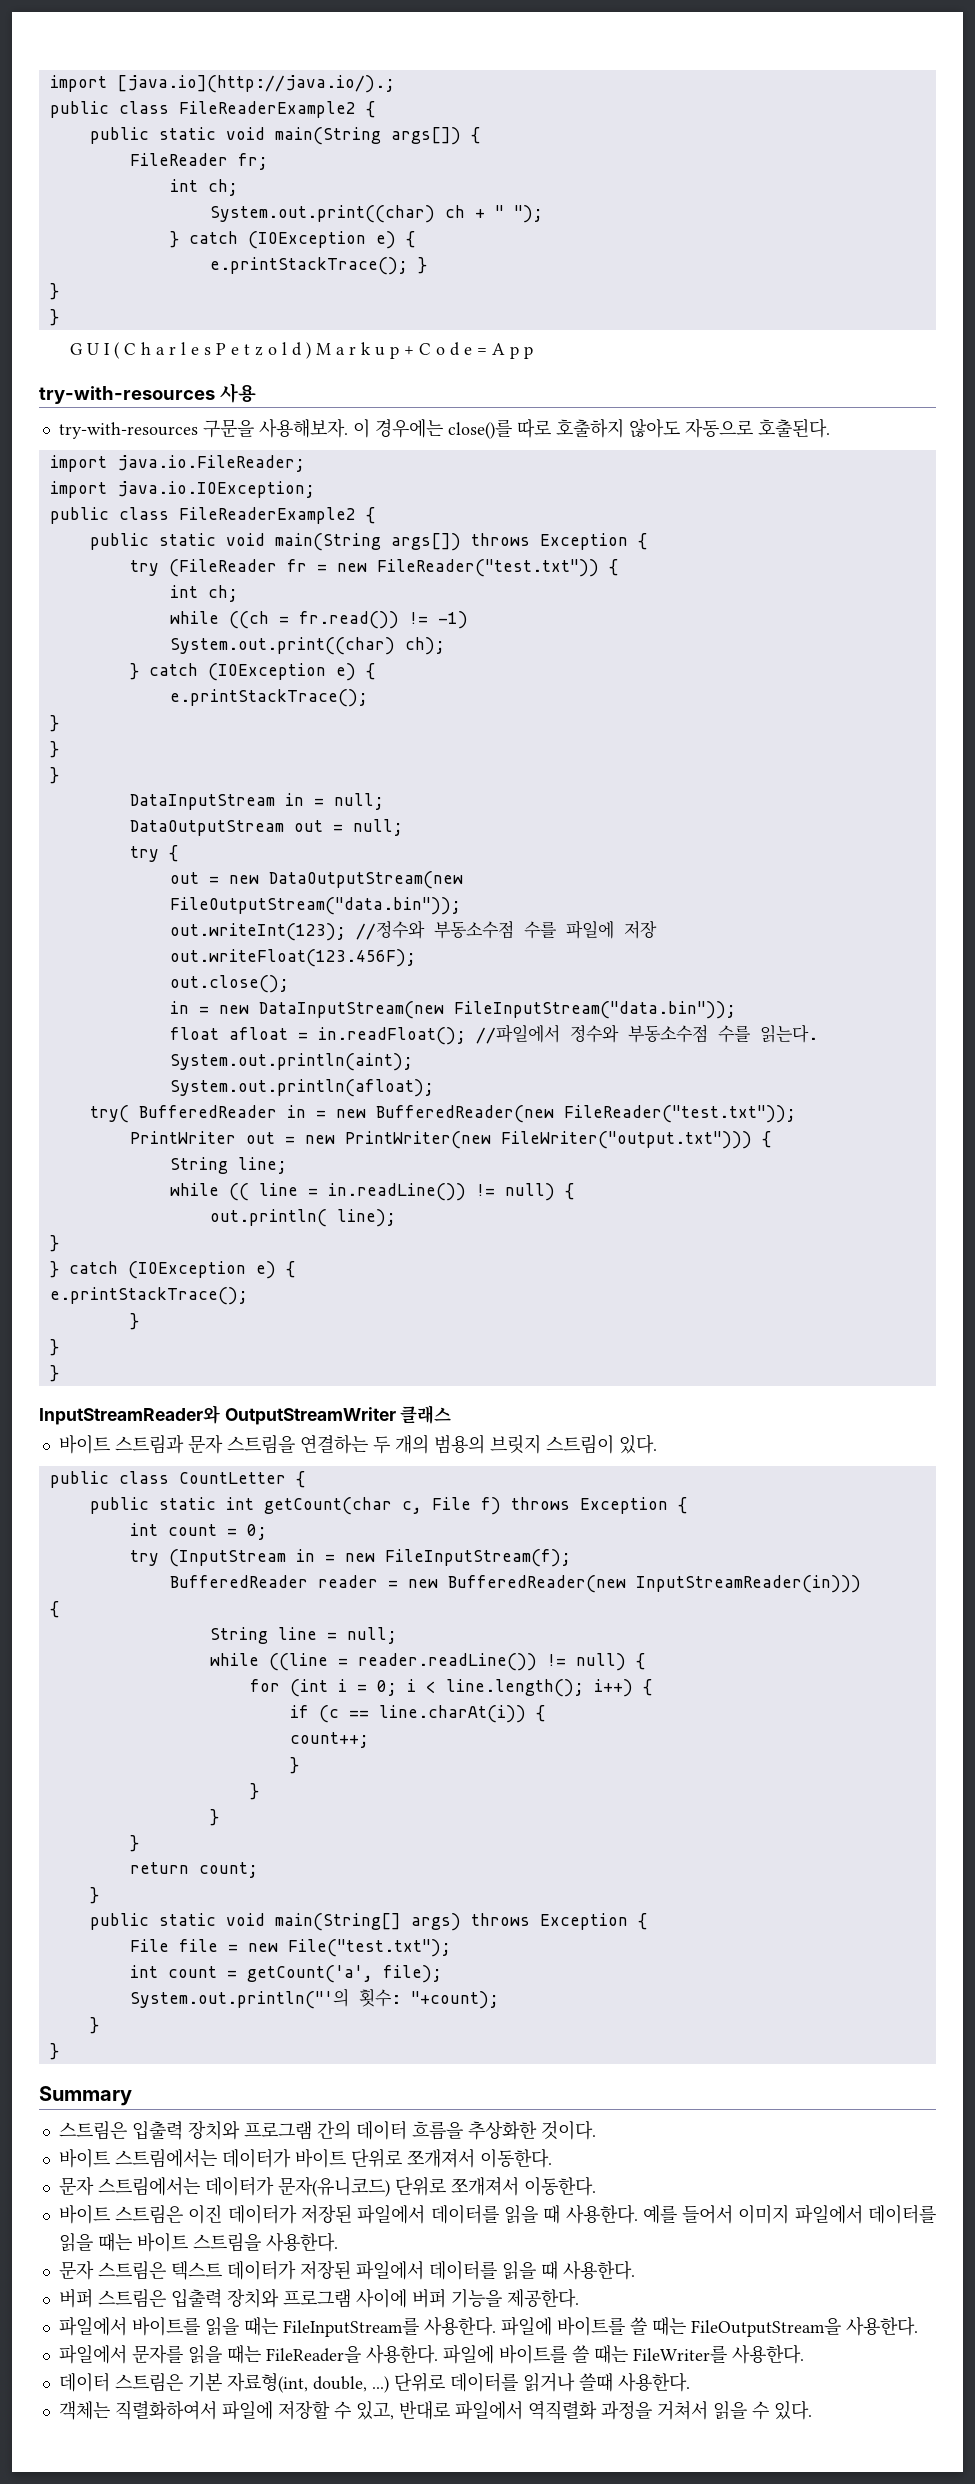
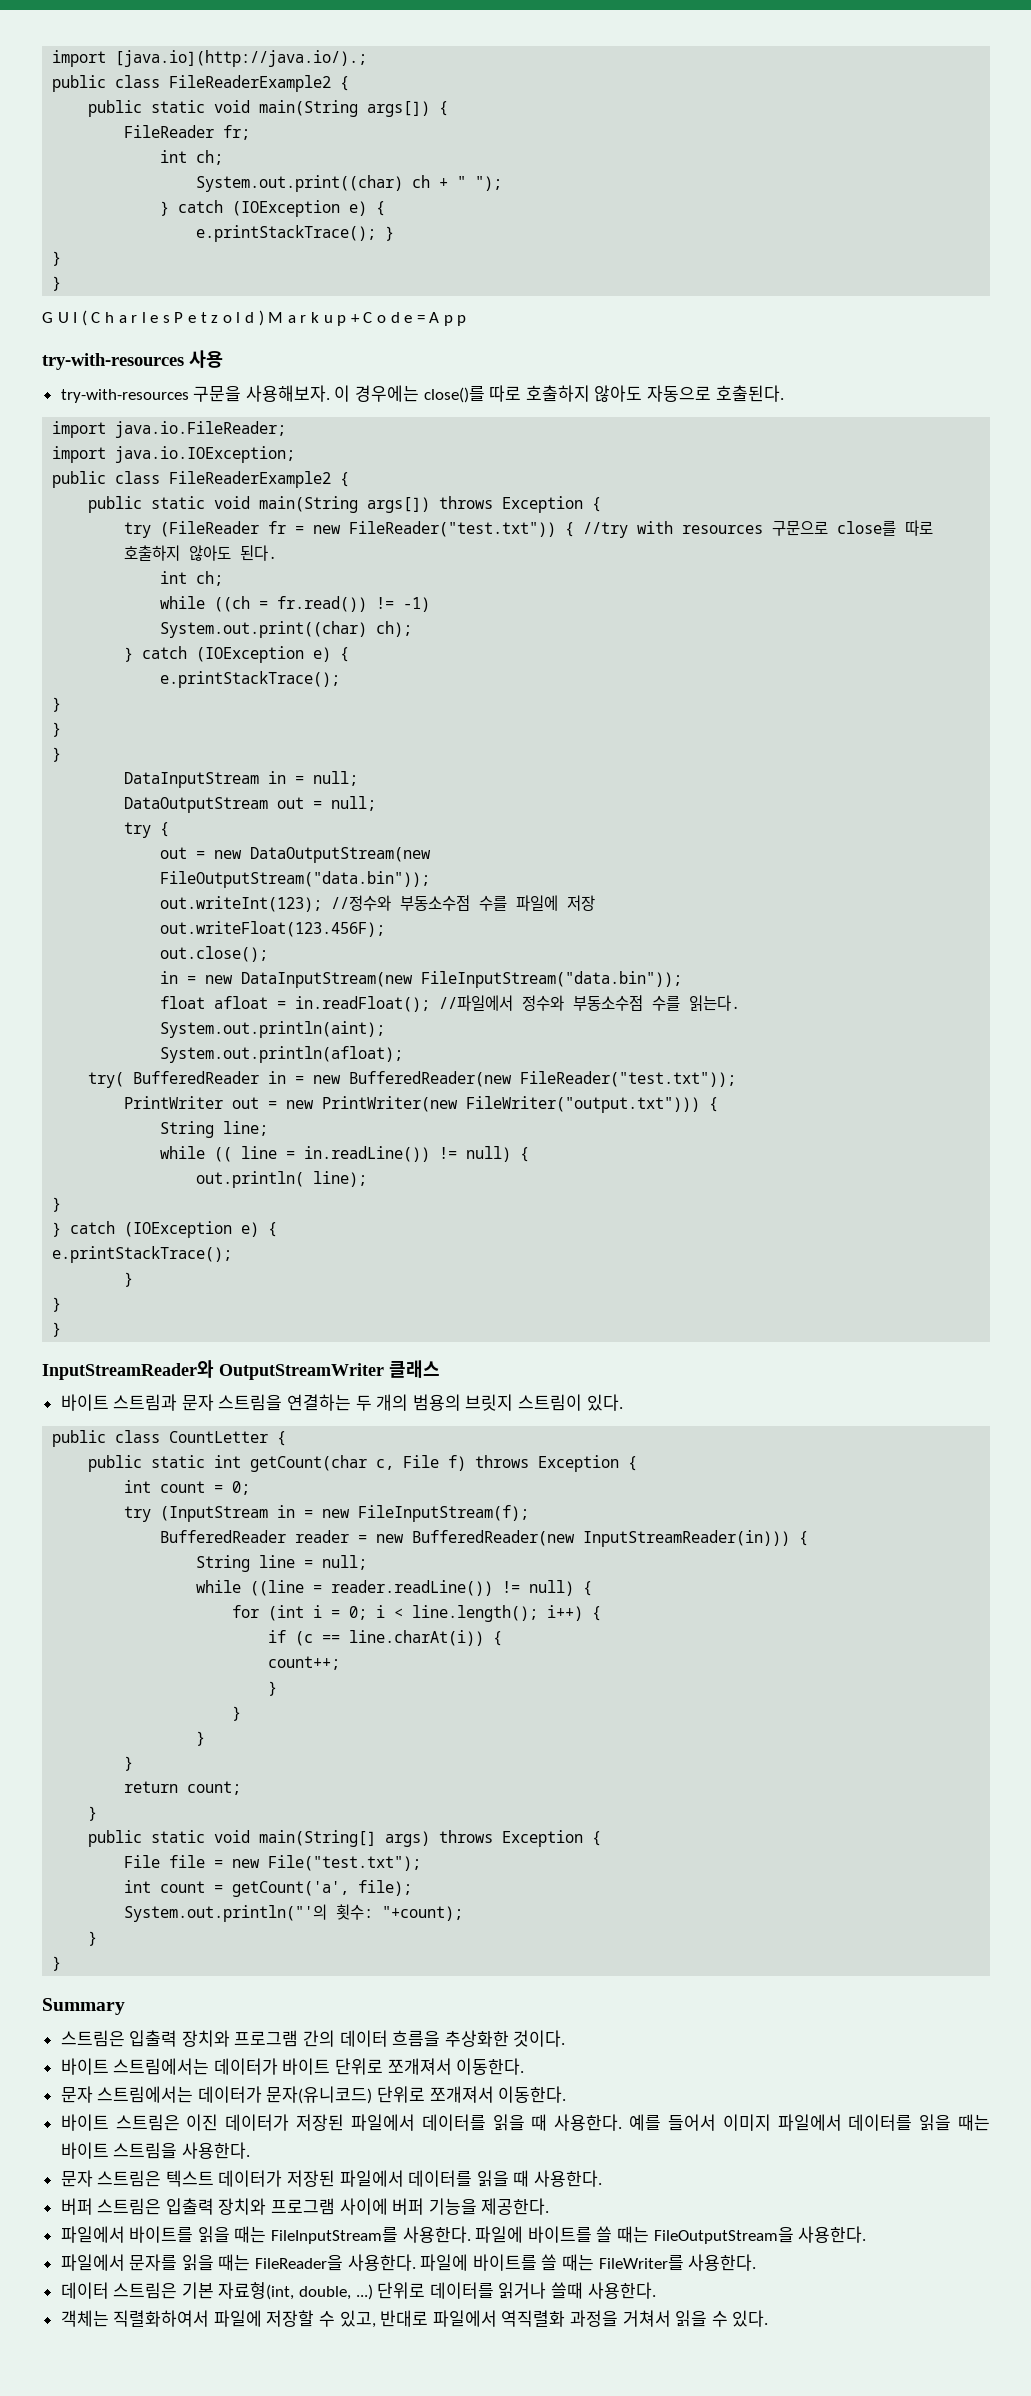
- try (FileReader fr = new FileReader("test.txt")) {
+ try (FileReader fr = new FileReader("test.txt")) { //try with resources 구문으로 close를 따로 호출하지 않아도 된다.
- BufferedReader reader = new BufferedReader(new InputStreamReader(in)))
- {
+ BufferedReader reader = new BufferedReader(new InputStreamReader(in))) {

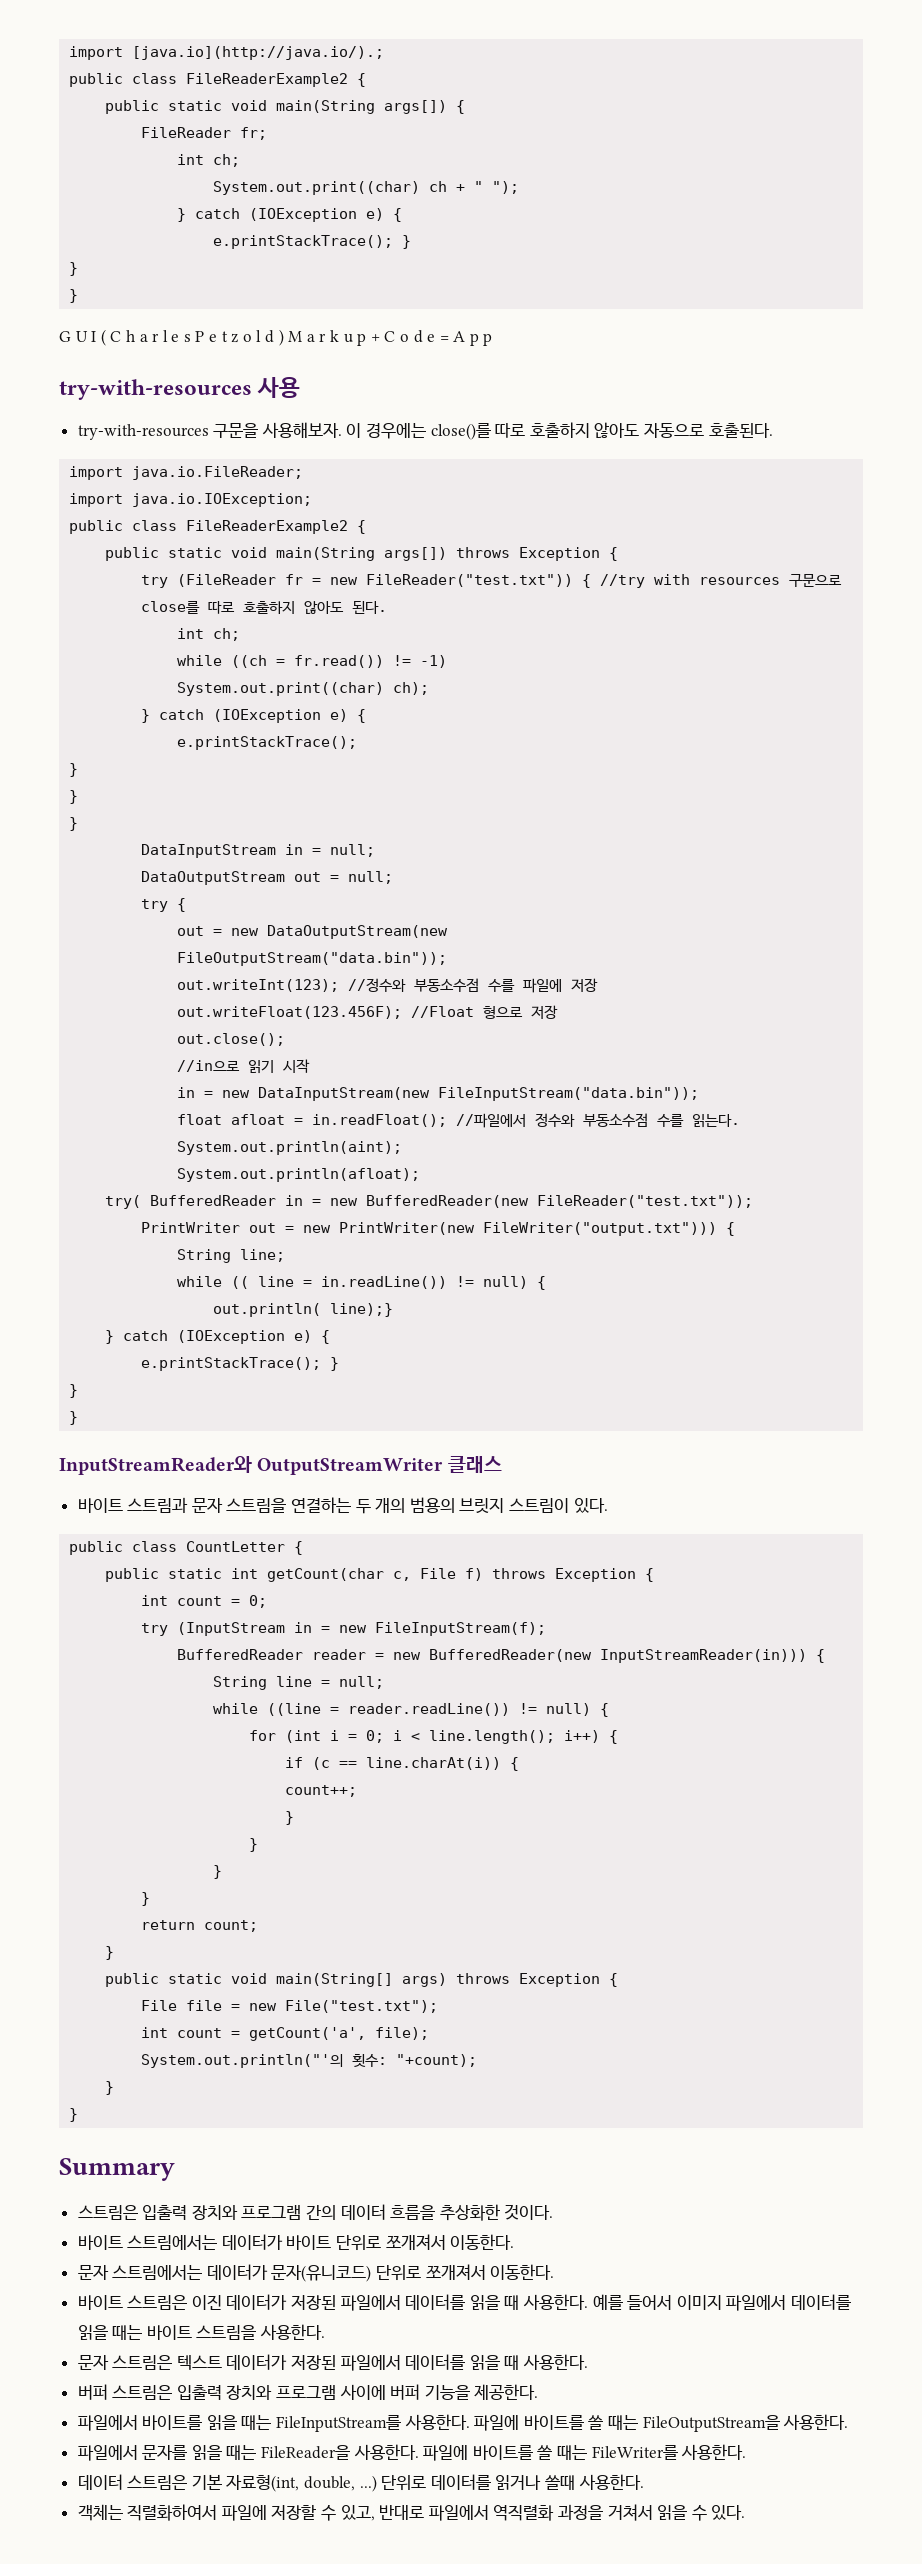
- out.writeFloat(123.456F);
+ out.writeFloat(123.456F); //Float 형으로 저장
  out.close();
+ //in으로 읽기 시작
- out.println( line);
- }
+ out.println( line);}
  } catch (IOException e) {
- e.printStackTrace();
- }
+ e.printStackTrace(); }

